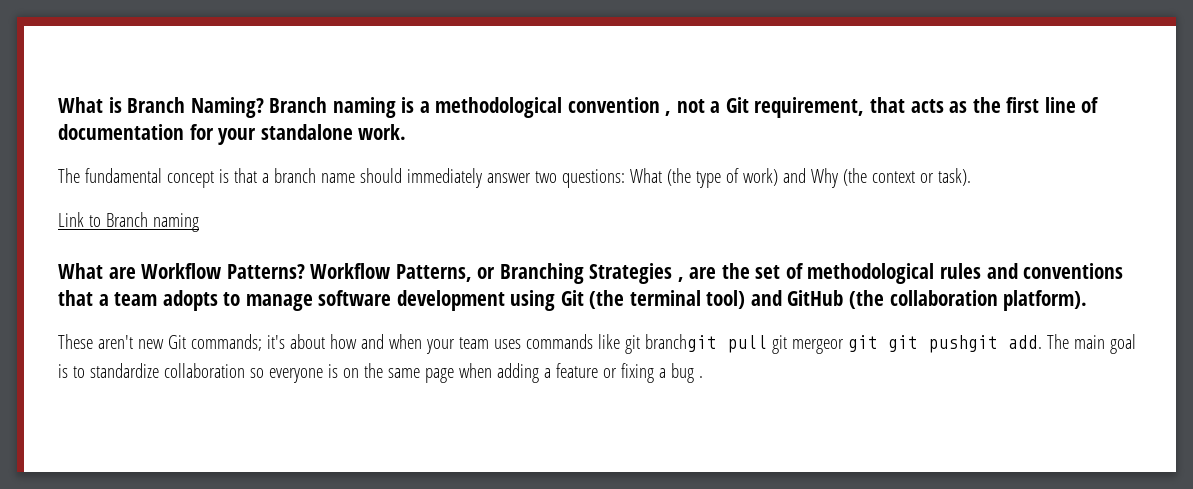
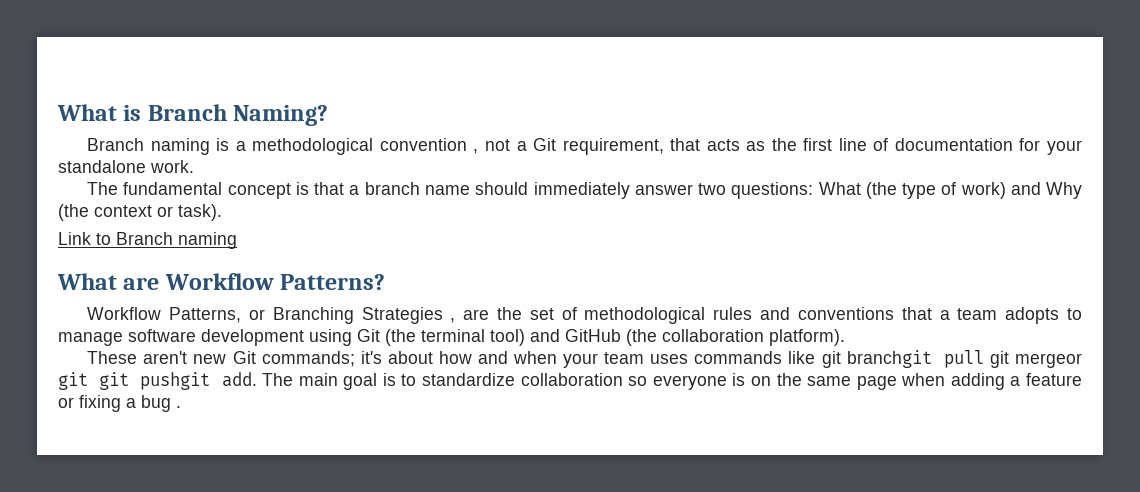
- What is Branch Naming? Branch naming is a methodological convention , not a Git requirement, that acts as the first line of documentation for your standalone work.
+ What is Branch Naming?
+ Branch naming is a methodological convention , not a Git requirement, that acts as the first line of documentation for your standalone work.
- What are Workflow Patterns? Workflow Patterns, or Branching Strategies , are the set of methodological rules and conventions that a team adopts to manage software development using Git (the terminal tool) and GitHub (the collaboration platform).
+ What are Workflow Patterns?
+ Workflow Patterns, or Branching Strategies , are the set of methodological rules and conventions that a team adopts to manage software development using Git (the terminal tool) and GitHub (the collaboration platform).

